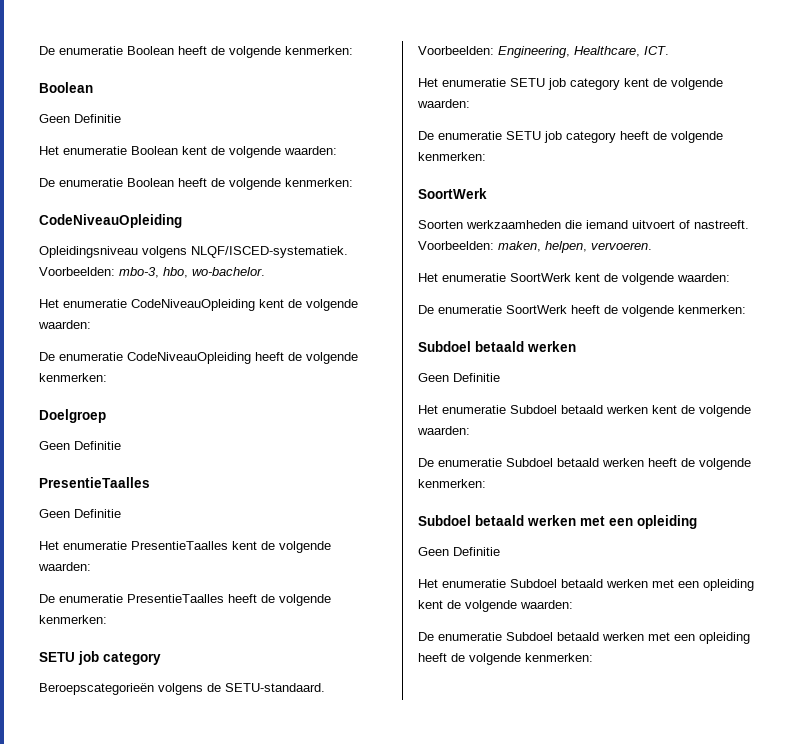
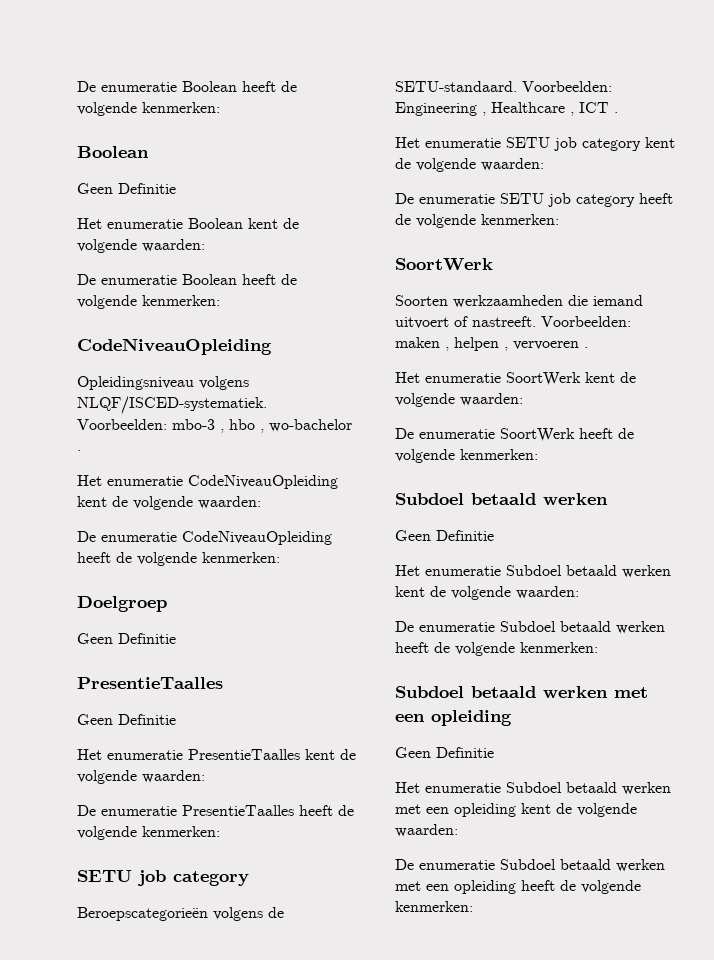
- Voorbeelden: mbo-3, hbo, wo-bachelor.
+ Voorbeelden: mbo-3 , hbo , wo-bachelor .
- Voorbeelden: Engineering, Healthcare, ICT.
+ Voorbeelden: Engineering , Healthcare , ICT .
- Voorbeelden: maken, helpen, vervoeren.
+ Voorbeelden: maken , helpen , vervoeren .

